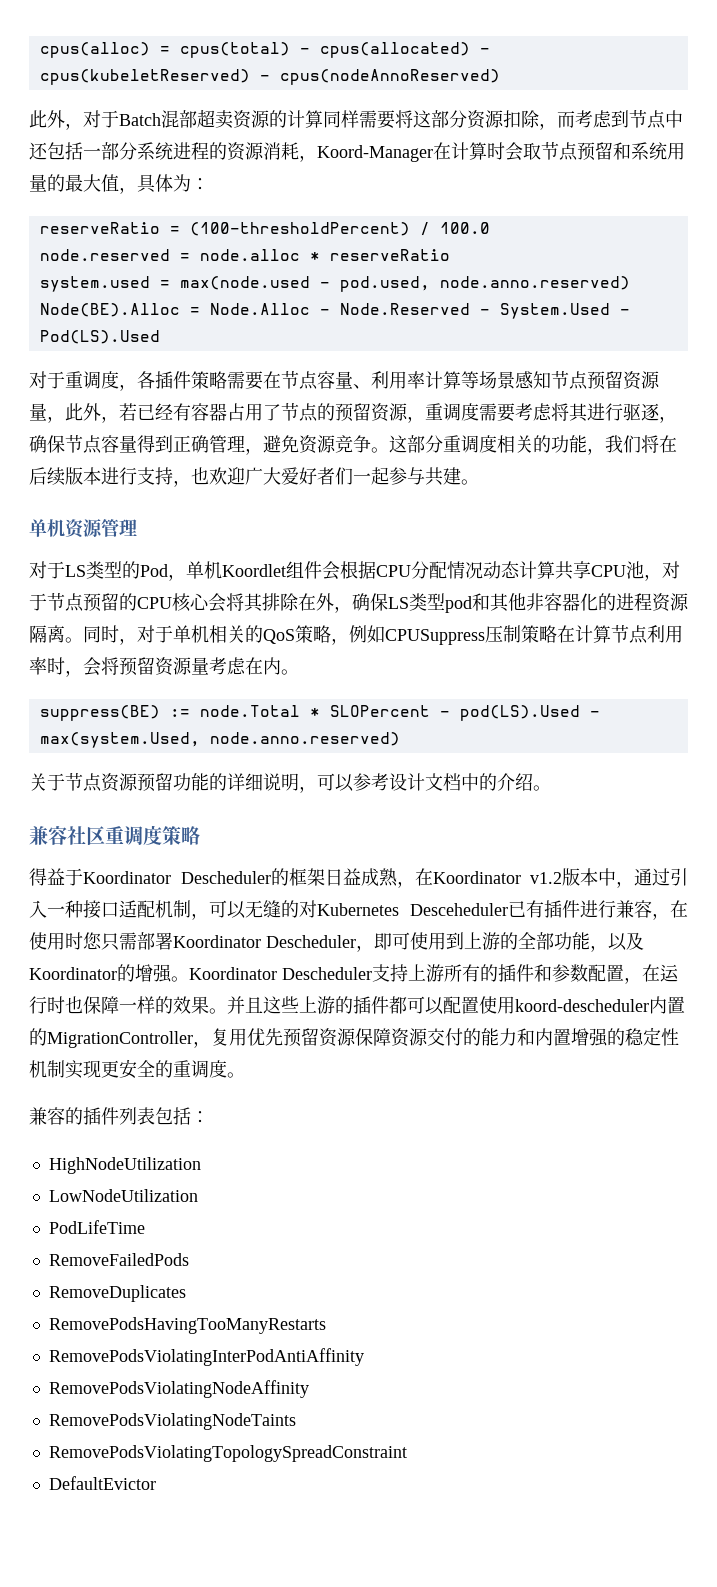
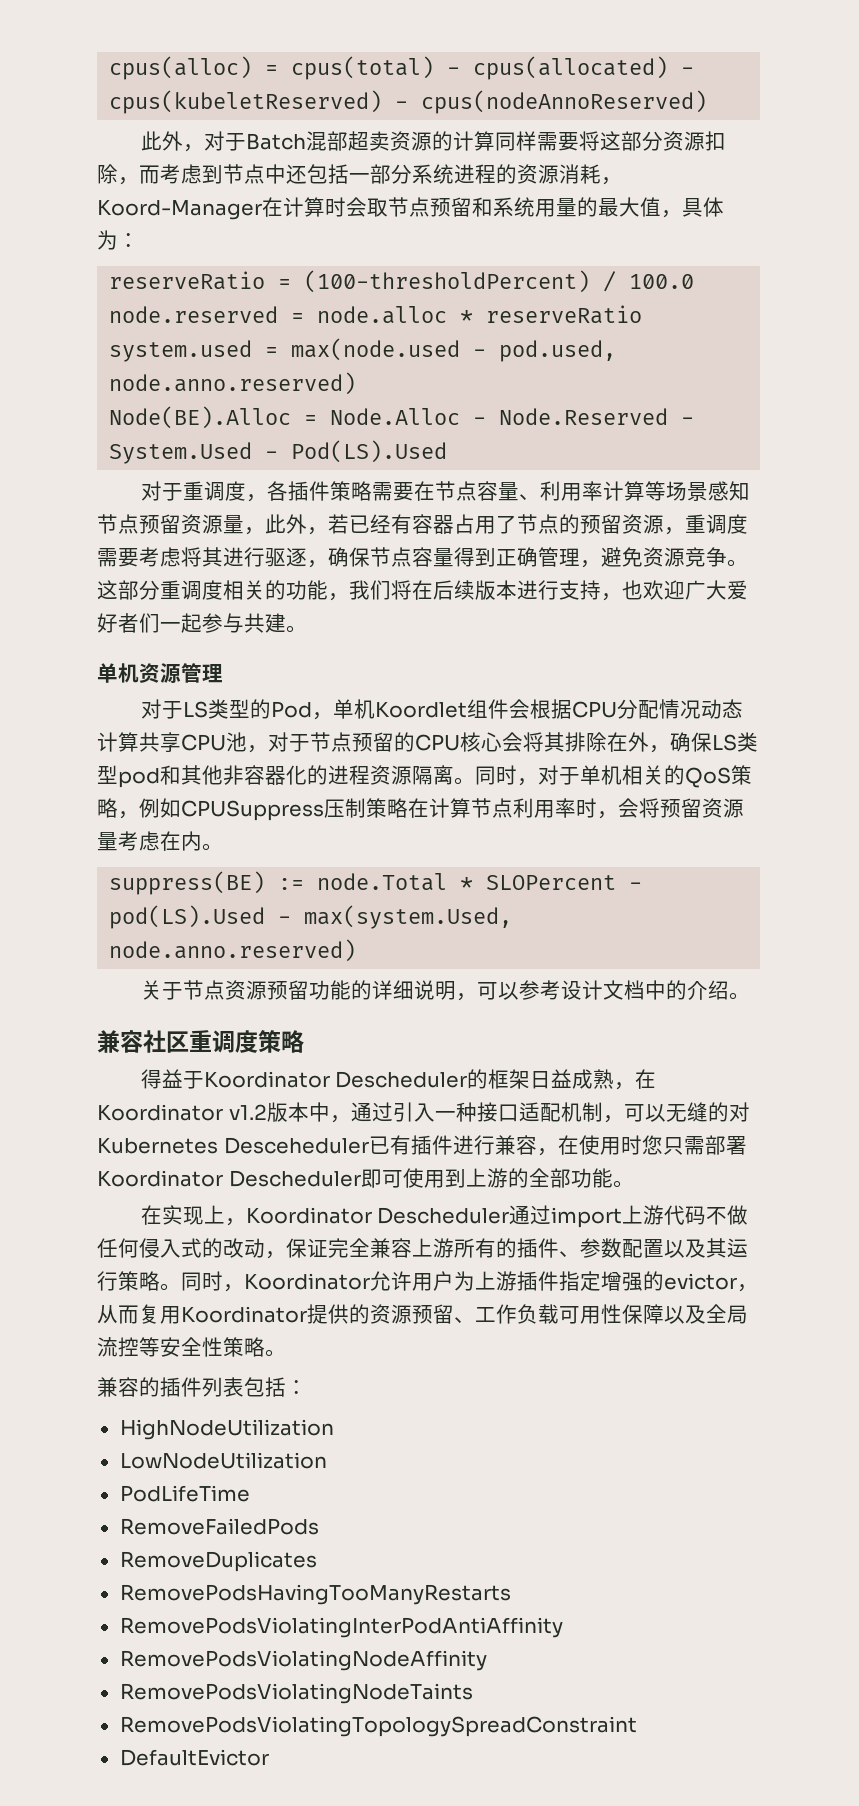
- 得益于Koordinator Descheduler的框架日益成熟，在Koordinator v1.2版本中，通过引入一种接口适配机制，可以无缝的对Kubernetes Desceheduler已有插件进行兼容，在使用时您只需部署Koordinator Descheduler，即可使用到上游的全部功能，以及Koordinator的增强。Koordinator Descheduler支持上游所有的插件和参数配置，在运行时也保障一样的效果。并且这些上游的插件都可以配置使用koord-descheduler内置的MigrationController，复用优先预留资源保障资源交付的能力和内置增强的稳定性机制实现更安全的重调度。
+ 得益于Koordinator Descheduler的框架日益成熟，在Koordinator v1.2版本中，通过引入一种接口适配机制，可以无缝的对Kubernetes Desceheduler已有插件进行兼容，在使用时您只需部署Koordinator Descheduler即可使用到上游的全部功能。
+ 在实现上，Koordinator Descheduler通过import上游代码不做任何侵入式的改动，保证完全兼容上游所有的插件、参数配置以及其运行策略。同时，Koordinator允许用户为上游插件指定增强的evictor，从而复用Koordinator提供的资源预留、工作负载可用性保障以及全局流控等安全性策略。

